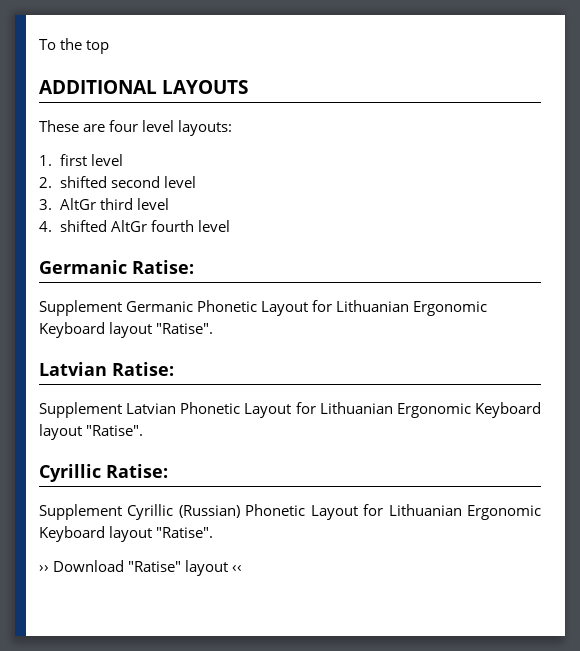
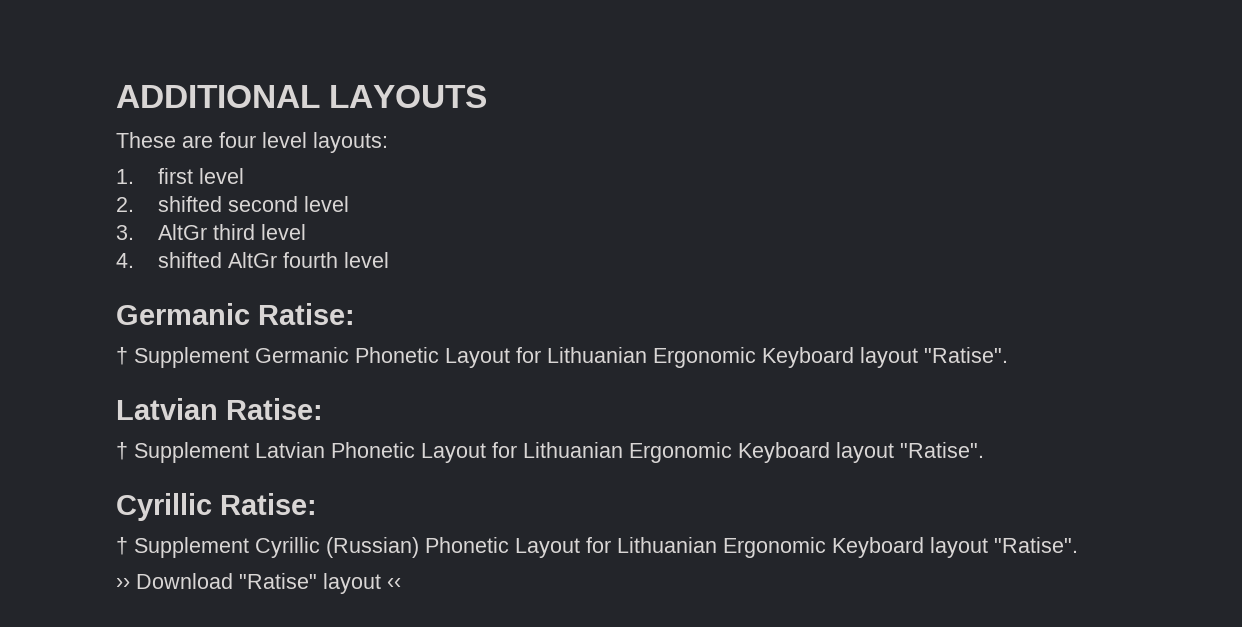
- To the top
- Supplement Germanic Phonetic Layout for Lithuanian Ergonomic Keyboard layout "Ratise".
+ † Supplement Germanic Phonetic Layout for Lithuanian Ergonomic Keyboard layout "Ratise".
- Supplement Latvian Phonetic Layout for Lithuanian Ergonomic Keyboard layout "Ratise".
+ † Supplement Latvian Phonetic Layout for Lithuanian Ergonomic Keyboard layout "Ratise".
- Supplement Cyrillic (Russian) Phonetic Layout for Lithuanian Ergonomic Keyboard layout "Ratise".
+ † Supplement Cyrillic (Russian) Phonetic Layout for Lithuanian Ergonomic Keyboard layout "Ratise".

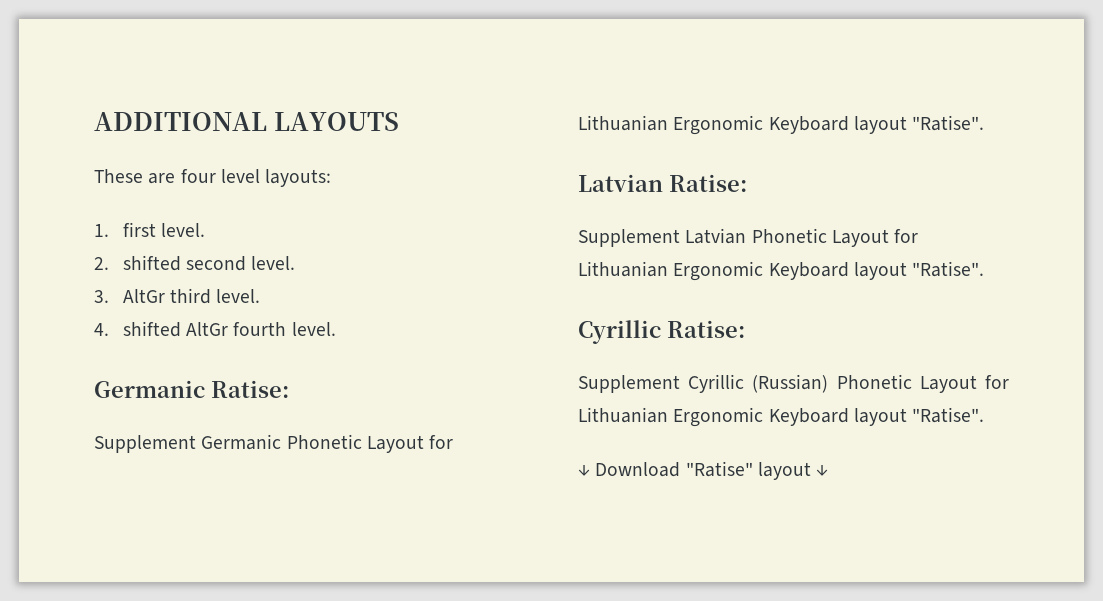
- 1. first level
+ 1. first level.
- 2. shifted second level
+ 2. shifted second level.
- 3. AltGr third level
+ 3. AltGr third level.
- 4. shifted AltGr fourth level
+ 4. shifted AltGr fourth level.
- † Supplement Germanic Phonetic Layout for Lithuanian Ergonomic Keyboard layout "Ratise".
+ Supplement Germanic Phonetic Layout for Lithuanian Ergonomic Keyboard layout "Ratise".
- † Supplement Latvian Phonetic Layout for Lithuanian Ergonomic Keyboard layout "Ratise".
+ Supplement Latvian Phonetic Layout for Lithuanian Ergonomic Keyboard layout "Ratise".
- † Supplement Cyrillic (Russian) Phonetic Layout for Lithuanian Ergonomic Keyboard layout "Ratise".
+ Supplement Cyrillic (Russian) Phonetic Layout for Lithuanian Ergonomic Keyboard layout "Ratise".
- ›› Download "Ratise" layout ‹‹
+ ↓ Download "Ratise" layout ↓

